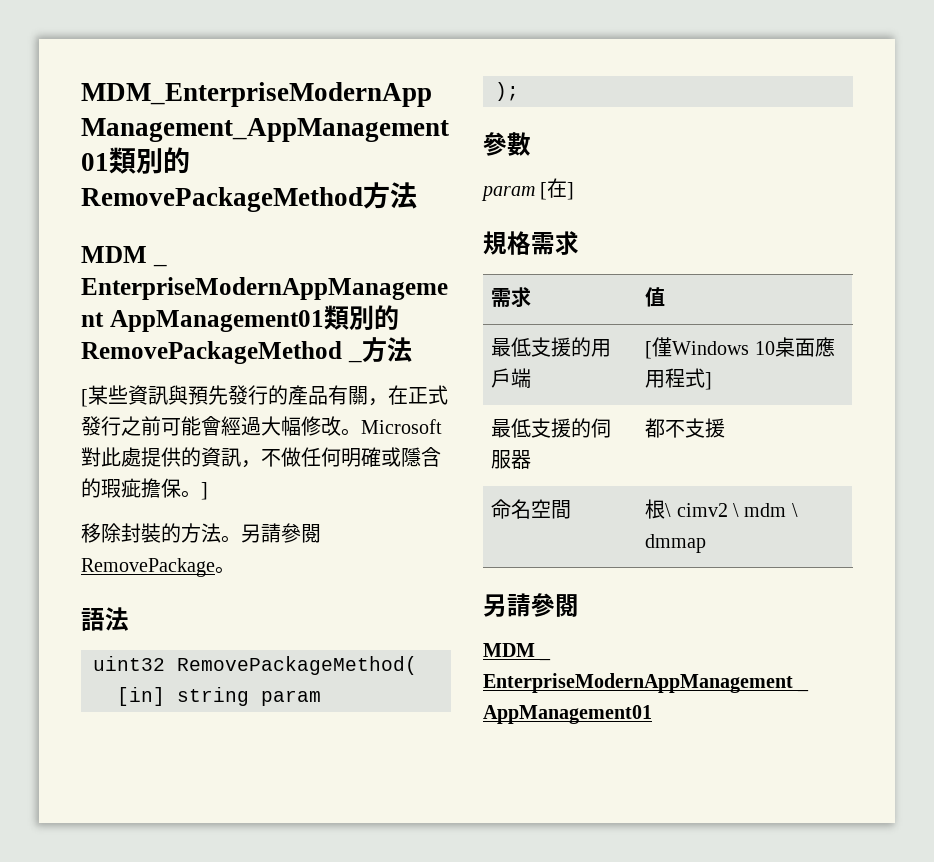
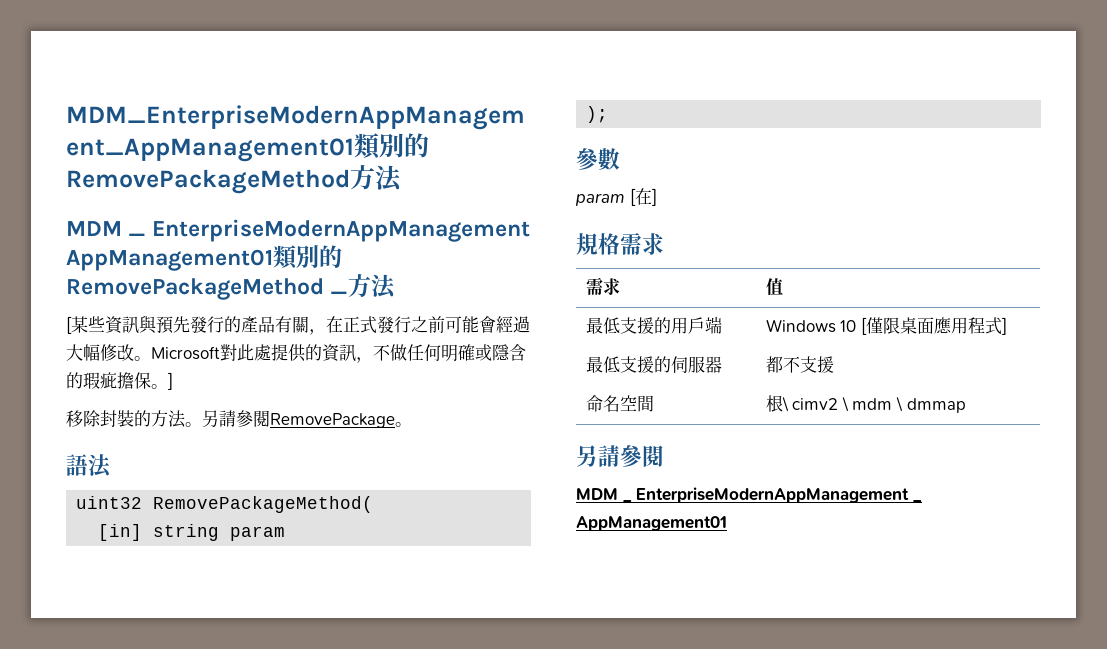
- 最低支援的用戶端 | [僅Windows 10桌面應用程式]
+ 最低支援的用戶端 | Windows 10 [僅限桌面應用程式]

